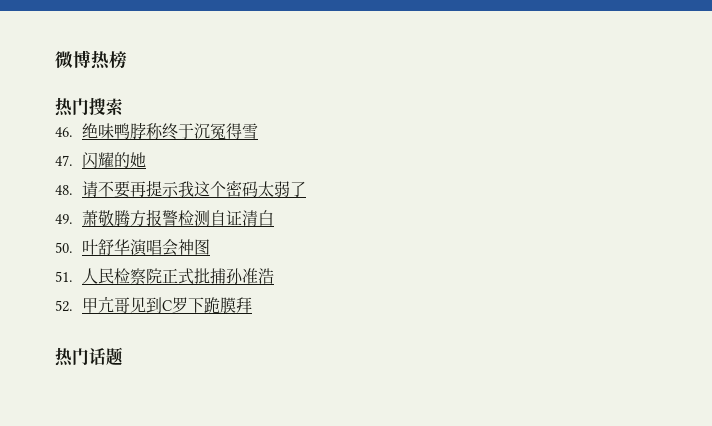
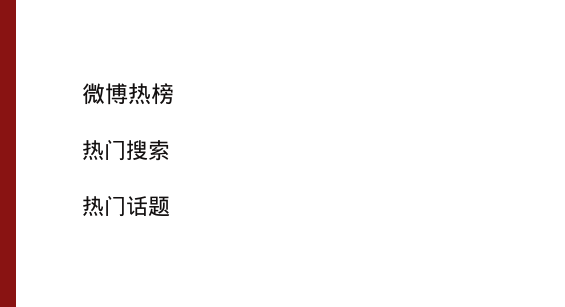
- 46.绝味鸭脖称终于沉冤得雪
- 47.闪耀的她
- 48.请不要再提示我这个密码太弱了
- 49.萧敬腾方报警检测自证清白
- 50.叶舒华演唱会神图
- 51.人民检察院正式批捕孙准浩
- 52.甲亢哥见到C罗下跪膜拜

